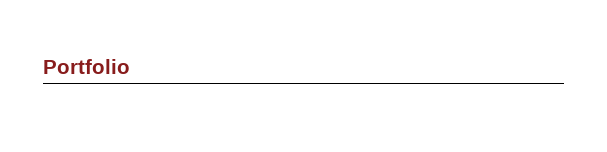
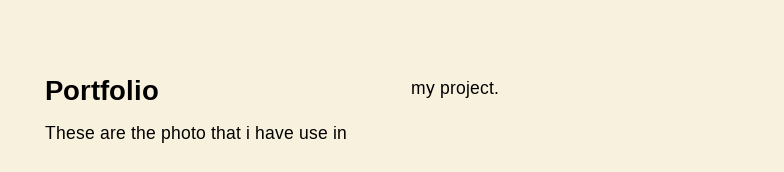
+ These are the photo that i have use in my project.

